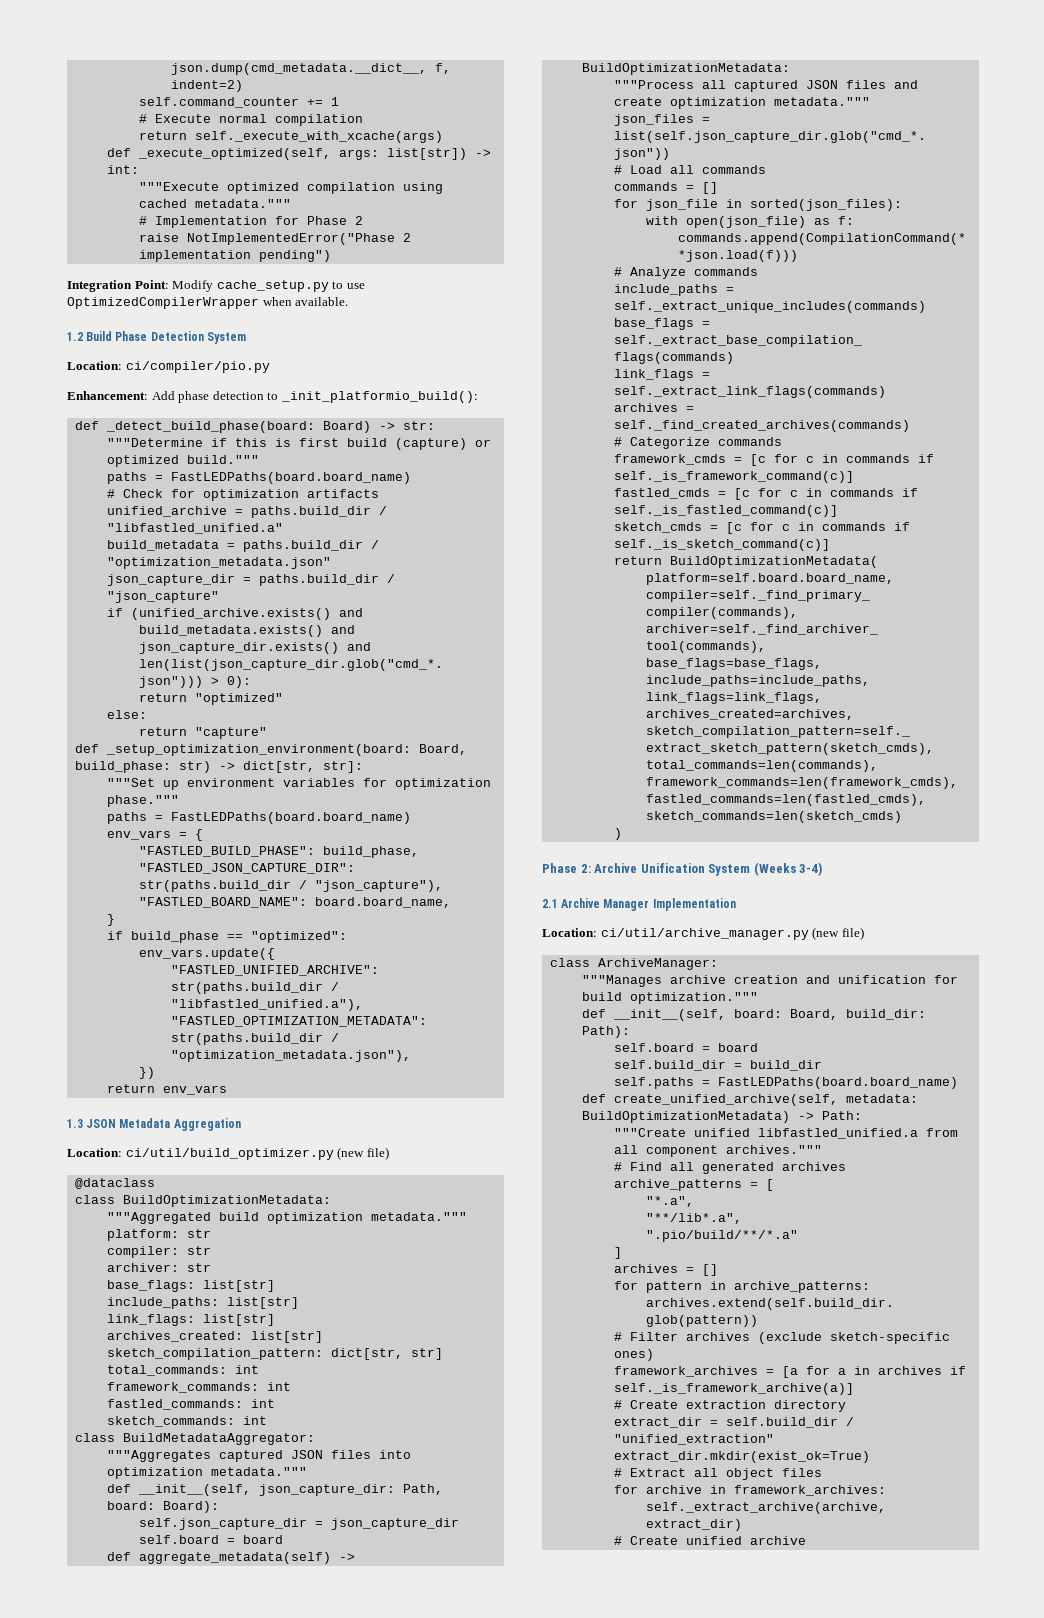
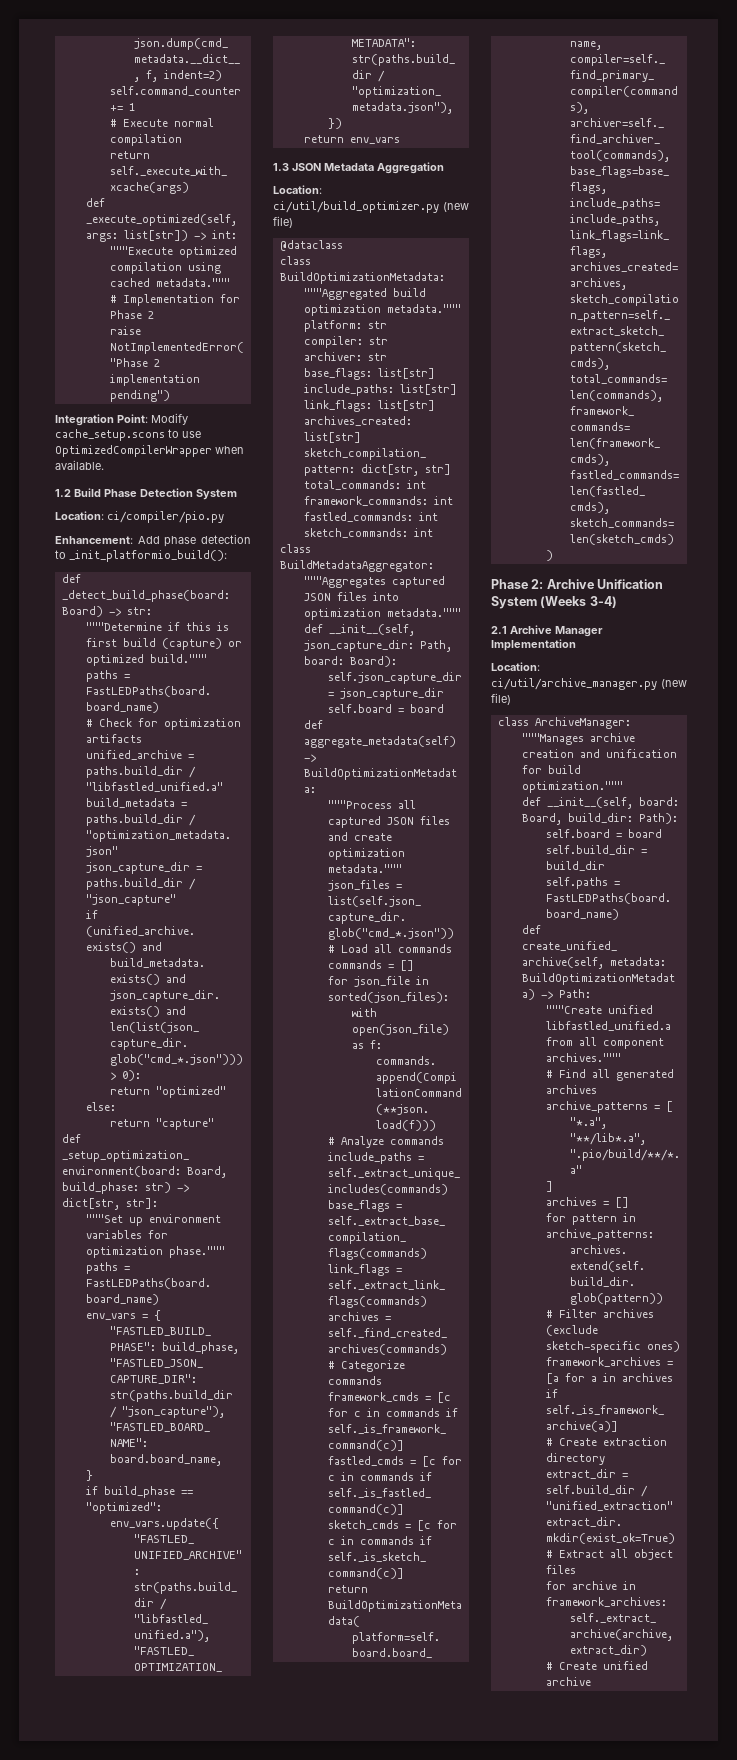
- Integration Point: Modify cache_setup.py to use OptimizedCompilerWrapper when available.
+ Integration Point: Modify cache_setup.scons to use OptimizedCompilerWrapper when available.

